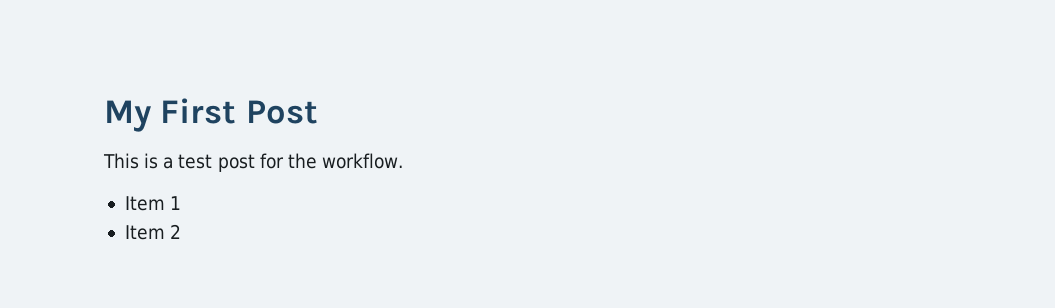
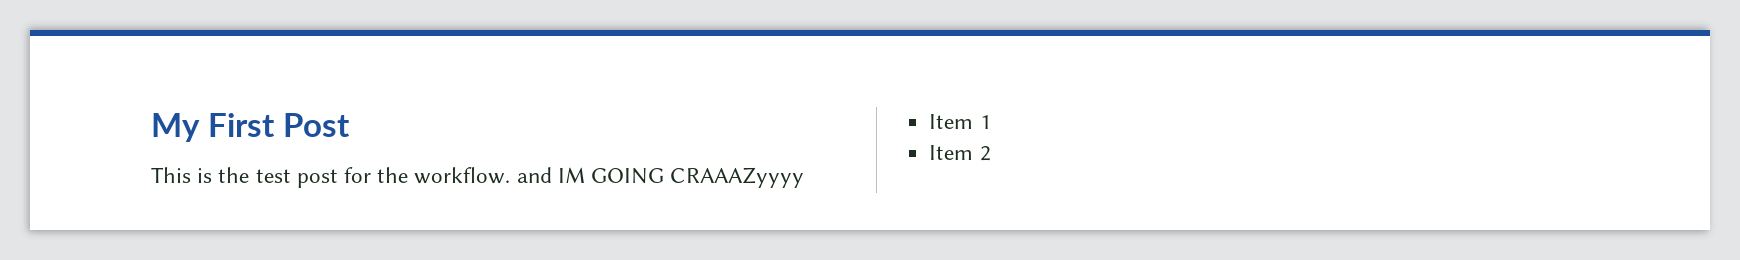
- This is a test post for the workflow.
+ This is the test post for the workflow. and IM GOING CRAAAZyyyy

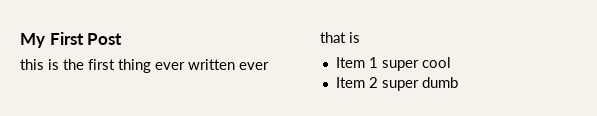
- This is the test post for the workflow. and IM GOING CRAAAZyyyy
+ this is the first thing ever written ever that is
- Item 1
+ Item 1 super cool
- Item 2
+ Item 2 super dumb

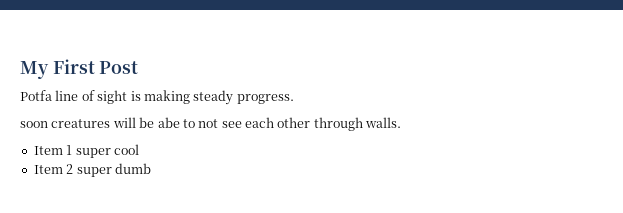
- this is the first thing ever written ever that is
+ Potfa line of sight is making steady progress.
+ soon creatures will be abe to not see each other through walls.

